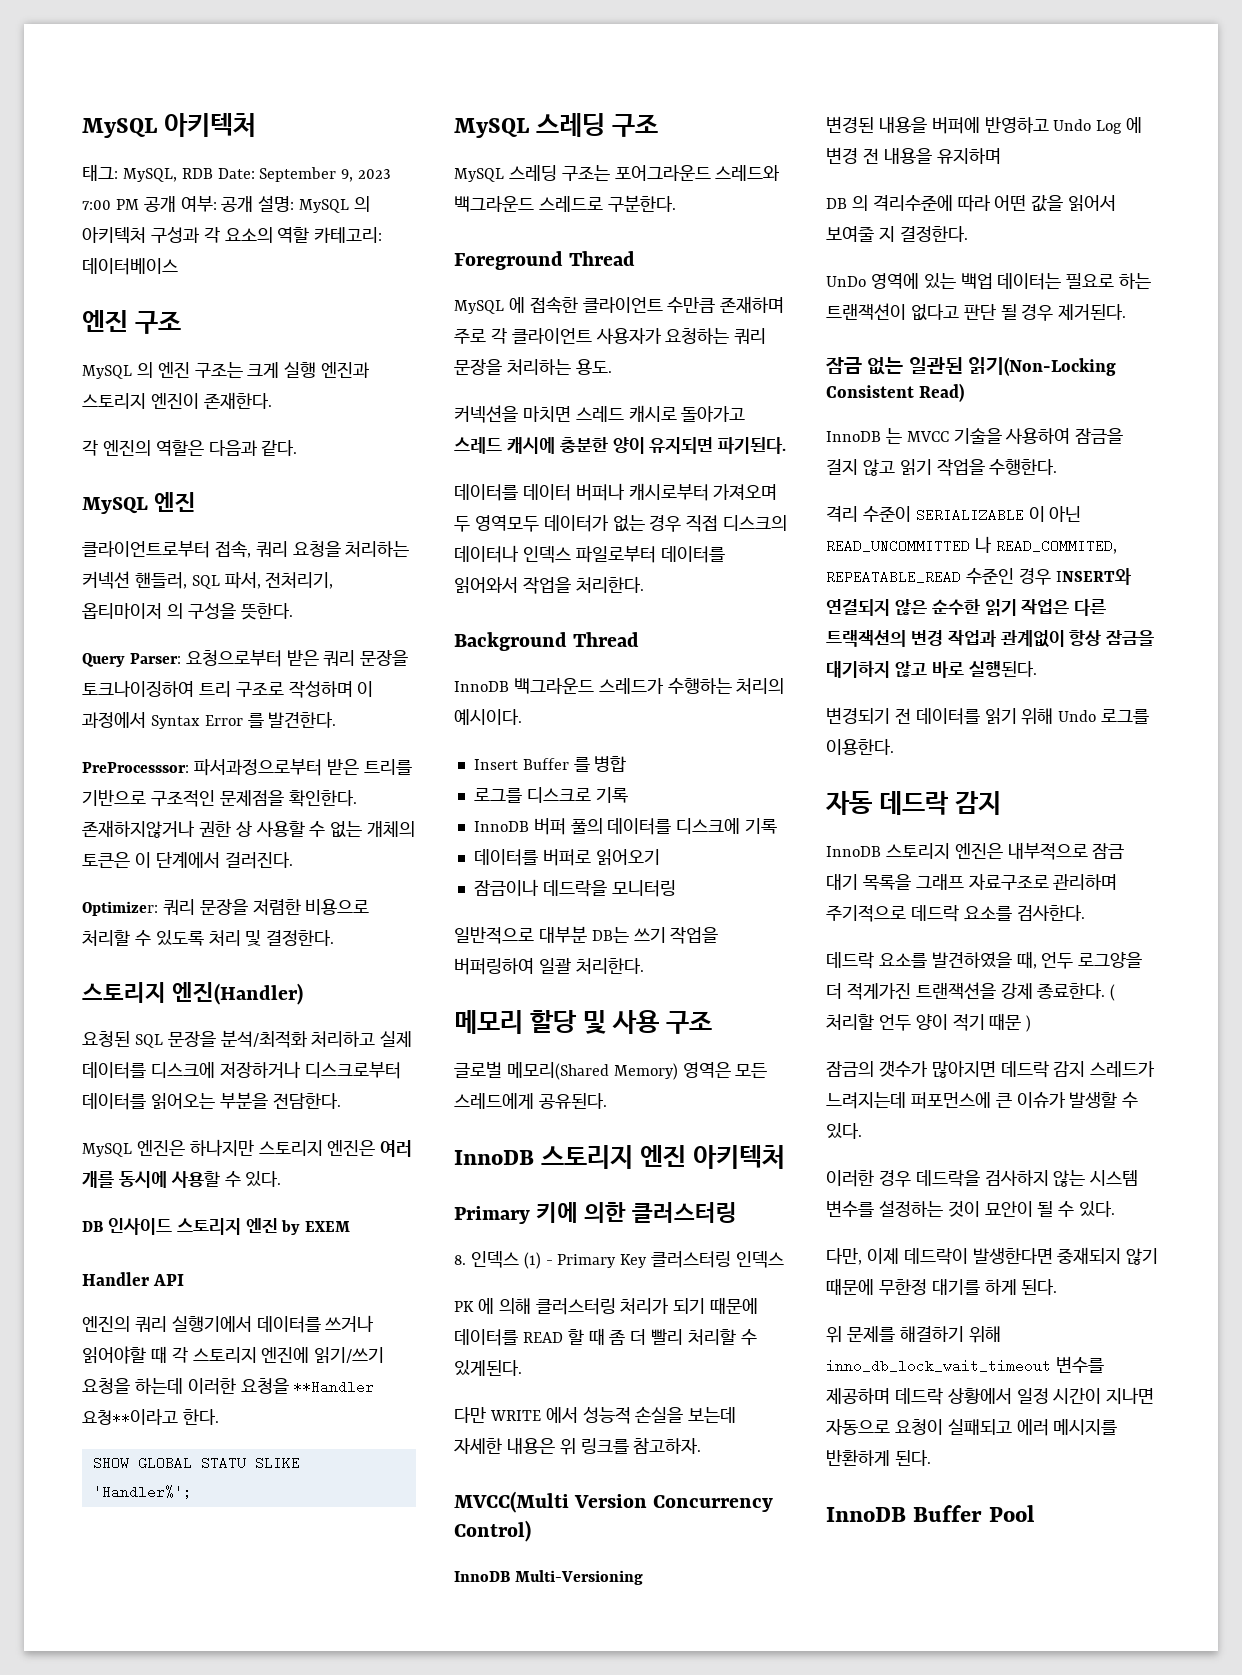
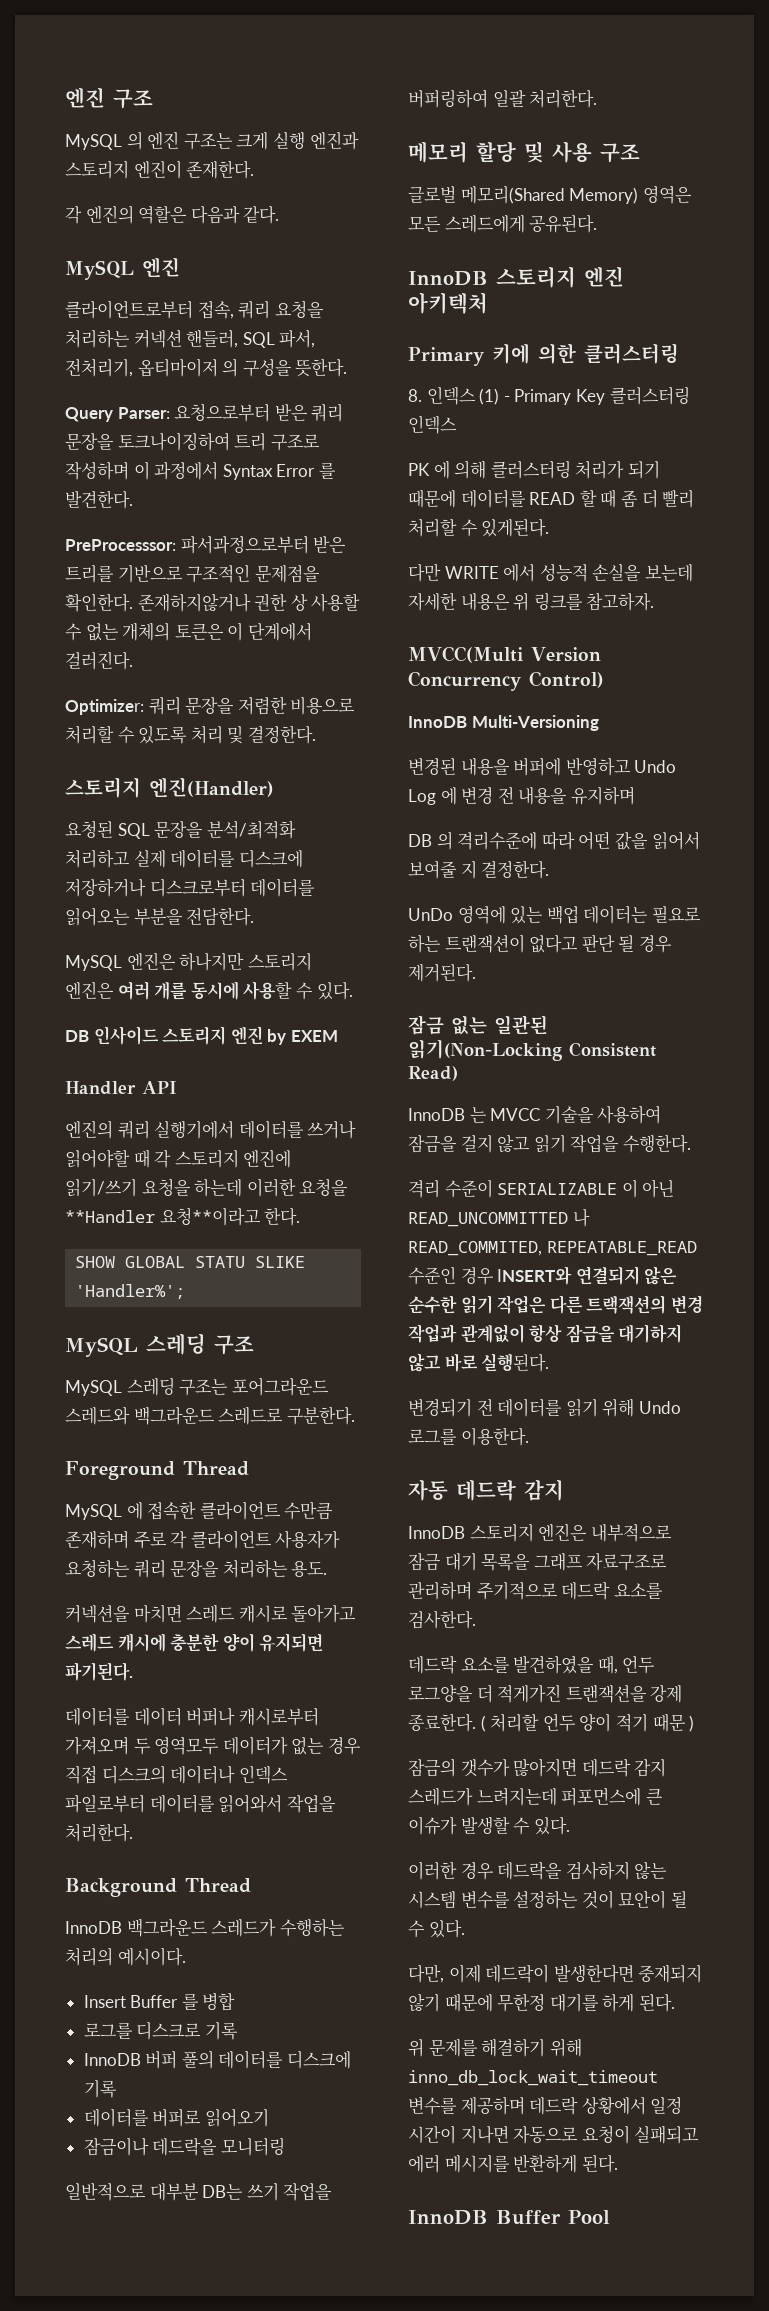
- MySQL 아키텍처
- 태그: MySQL, RDB Date: September 9, 2023 7:00 PM 공개 여부: 공개 설명: MySQL 의 아키텍처 구성과 각 요소의 역할 카테고리: 데이터베이스

